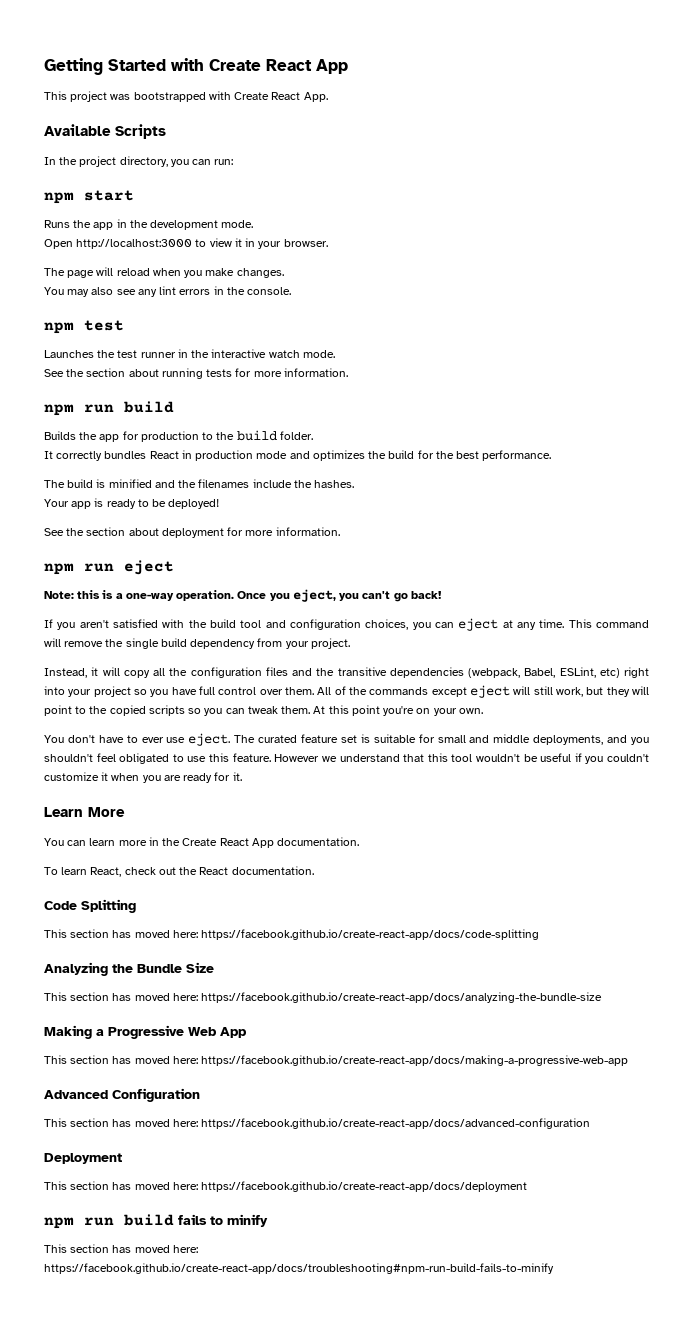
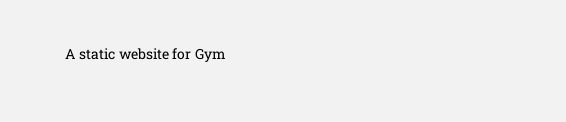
- Getting Started with Create React App
- This project was bootstrapped with Create React App.
- Available Scripts
- In the project directory, you can run:
- npm start
- Runs the app in the development mode.
- Open http://localhost:3000 to view it in your browser.
- The page will reload when you make changes.
- You may also see any lint errors in the console.
- npm test
- Launches the test runner in the interactive watch mode.
- See the section about running tests for more information.
- npm run build
- Builds the app for production to the build folder.
- It correctly bundles React in production mode and optimizes the build for the best performance.
- The build is minified and the filenames include the hashes.
- Your app is ready to be deployed!
- See the section about deployment for more information.
- npm run eject
- Note: this is a one-way operation. Once you eject, you can't go back!
- If you aren't satisfied with the build tool and configuration choices, you can eject at any time. This command will remove the single build dependency from your project.
- Instead, it will copy all the configuration files and the transitive dependencies (webpack, Babel, ESLint, etc) right into your project so you have full control over them. All of the commands except eject will still work, but they will point to the copied scripts so you can tweak them. At this point you're on your own.
- You don't have to ever use eject. The curated feature set is suitable for small and middle deployments, and you shouldn't feel obligated to use this feature. However we understand that this tool wouldn't be useful if you couldn't customize it when you are ready for it.
- Learn More
- You can learn more in the Create React App documentation.
- To learn React, check out the React documentation.
- Code Splitting
- This section has moved here: https://facebook.github.io/create-react-app/docs/code-splitting
- Analyzing the Bundle Size
- This section has moved here: https://facebook.github.io/create-react-app/docs/analyzing-the-bundle-size
- Making a Progressive Web App
- This section has moved here: https://facebook.github.io/create-react-app/docs/making-a-progressive-web-app
- Advanced Configuration
- This section has moved here: https://facebook.github.io/create-react-app/docs/advanced-configuration
- Deployment
- This section has moved here: https://facebook.github.io/create-react-app/docs/deployment
- npm run build fails to minify
- This section has moved here: https://facebook.github.io/create-react-app/docs/troubleshooting#npm-run-build-fails-to-minify
+ A static website for Gym

